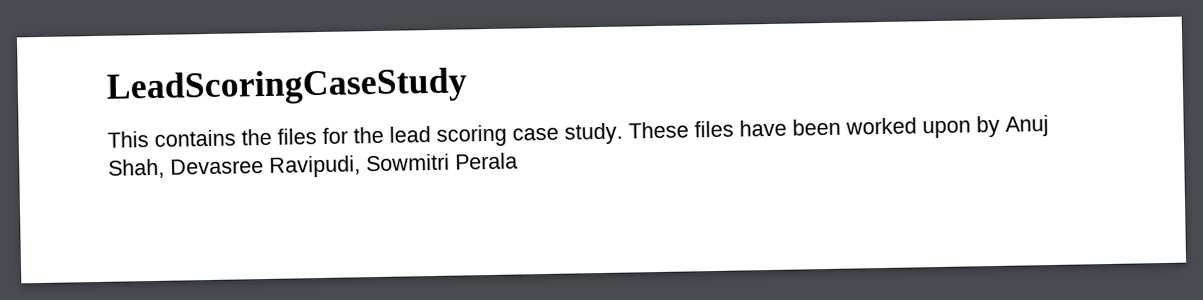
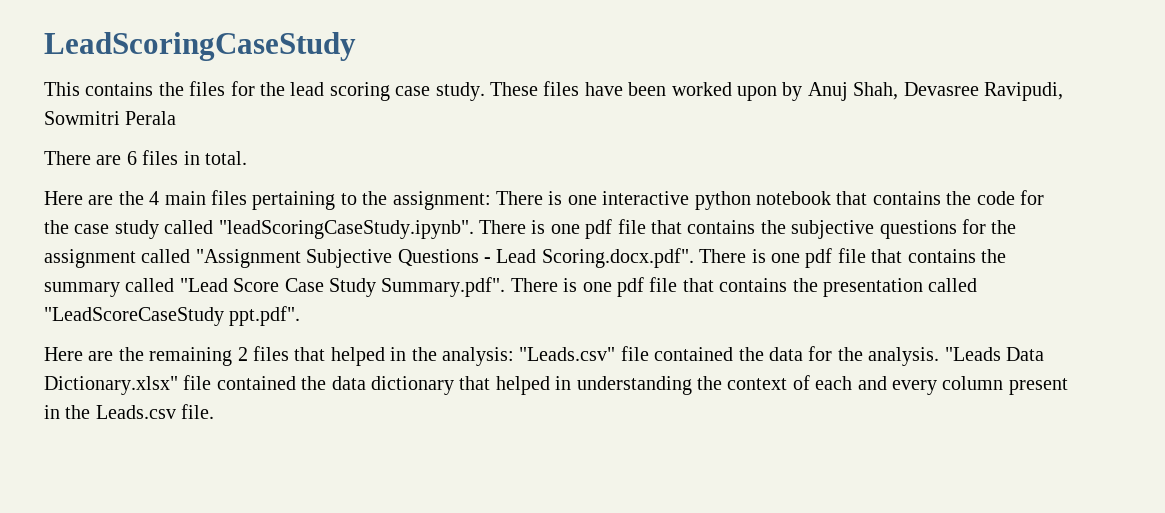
+ There are 6 files in total.
+ Here are the 4 main files pertaining to the assignment: There is one interactive python notebook that contains the code for the case study called "leadScoringCaseStudy.ipynb". There is one pdf file that contains the subjective questions for the assignment called "Assignment Subjective Questions - Lead Scoring.docx.pdf". There is one pdf file that contains the summary called "Lead Score Case Study Summary.pdf". There is one pdf file that contains the presentation called "LeadScoreCaseStudy ppt.pdf".
+ Here are the remaining 2 files that helped in the analysis: "Leads.csv" file contained the data for the analysis. "Leads Data Dictionary.xlsx" file contained the data dictionary that helped in understanding the context of each and every column present in the Leads.csv file.

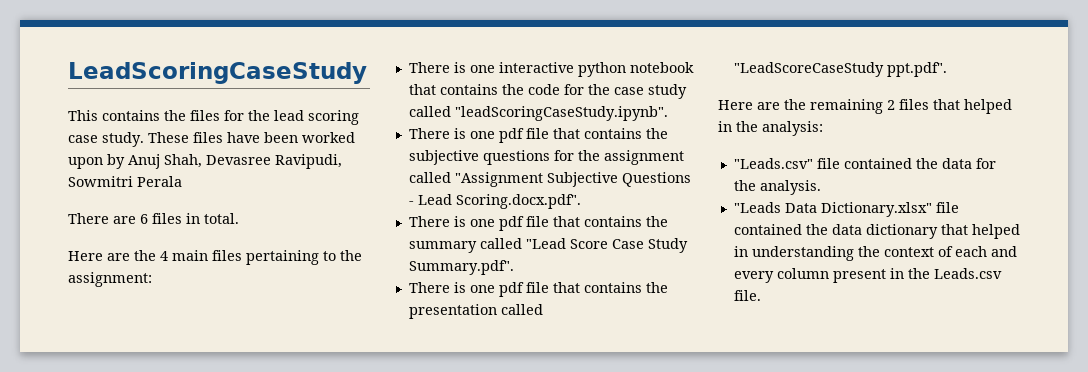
- Here are the 4 main files pertaining to the assignment: There is one interactive python notebook that contains the code for the case study called "leadScoringCaseStudy.ipynb". There is one pdf file that contains the subjective questions for the assignment called "Assignment Subjective Questions - Lead Scoring.docx.pdf". There is one pdf file that contains the summary called "Lead Score Case Study Summary.pdf". There is one pdf file that contains the presentation called "LeadScoreCaseStudy ppt.pdf".
+ Here are the 4 main files pertaining to the assignment:
+ There is one interactive python notebook that contains the code for the case study called "leadScoringCaseStudy.ipynb".
+ There is one pdf file that contains the subjective questions for the assignment called "Assignment Subjective Questions - Lead Scoring.docx.pdf".
+ There is one pdf file that contains the summary called "Lead Score Case Study Summary.pdf".
+ There is one pdf file that contains the presentation called "LeadScoreCaseStudy ppt.pdf".
- Here are the remaining 2 files that helped in the analysis: "Leads.csv" file contained the data for the analysis. "Leads Data Dictionary.xlsx" file contained the data dictionary that helped in understanding the context of each and every column present in the Leads.csv file.
+ Here are the remaining 2 files that helped in the analysis:
+ "Leads.csv" file contained the data for the analysis.
+ "Leads Data Dictionary.xlsx" file contained the data dictionary that helped in understanding the context of each and every column present in the Leads.csv file.

